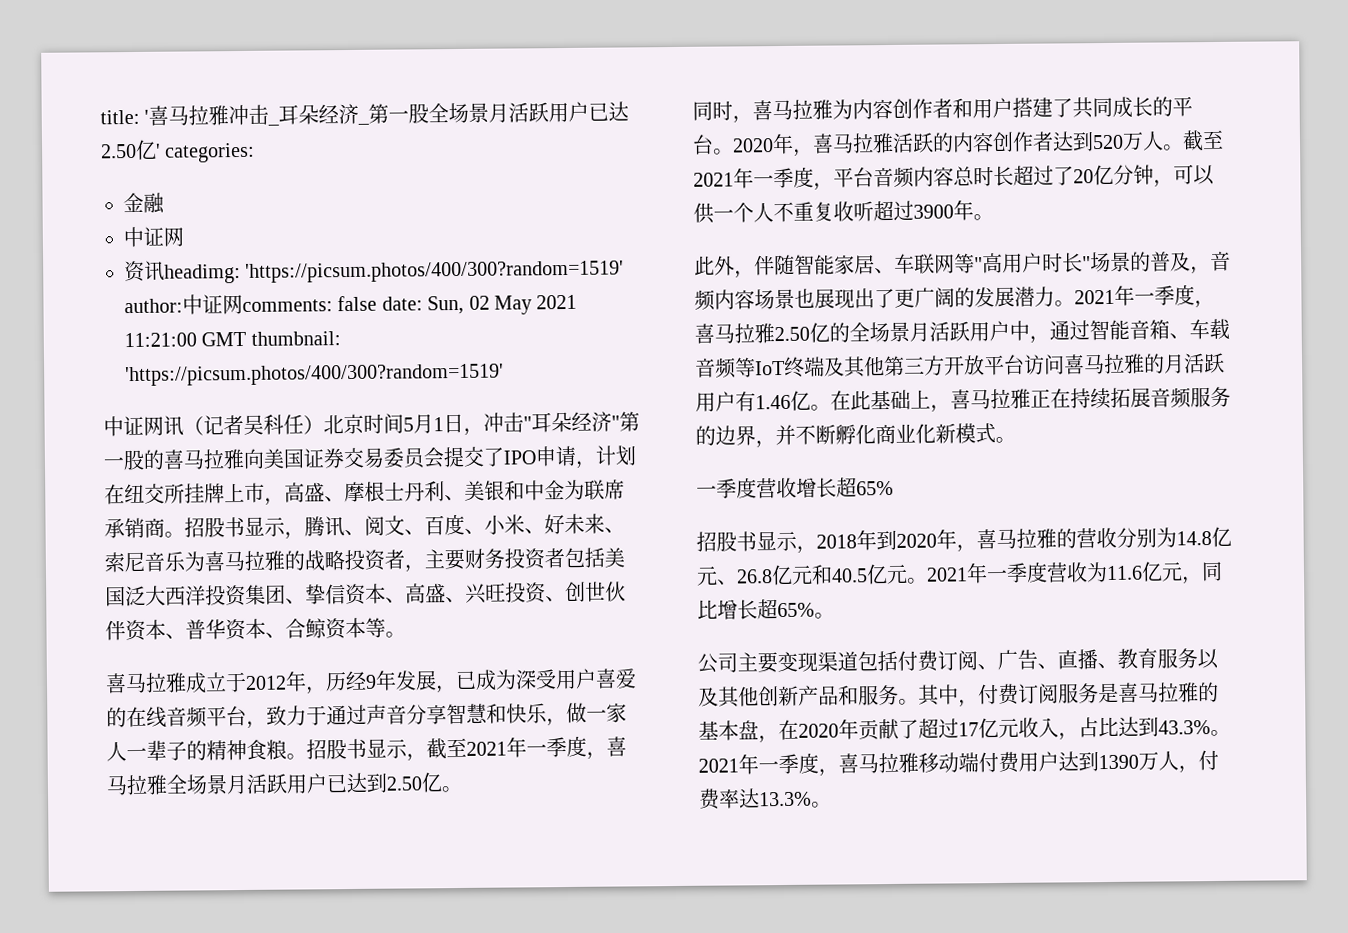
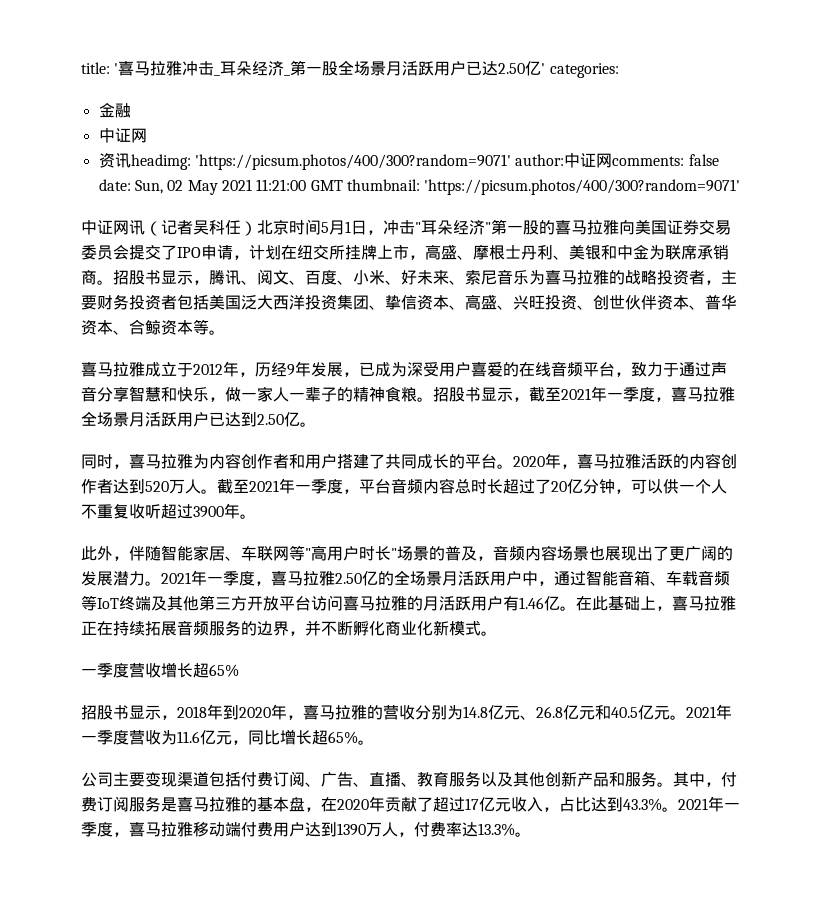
- 资讯headimg: 'https://picsum.photos/400/300?random=1519' author:中证网comments: false date: Sun, 02 May 2021 11:21:00 GMT thumbnail: 'https://picsum.photos/400/300?random=1519'
+ 资讯headimg: 'https://picsum.photos/400/300?random=9071' author:中证网comments: false date: Sun, 02 May 2021 11:21:00 GMT thumbnail: 'https://picsum.photos/400/300?random=9071'

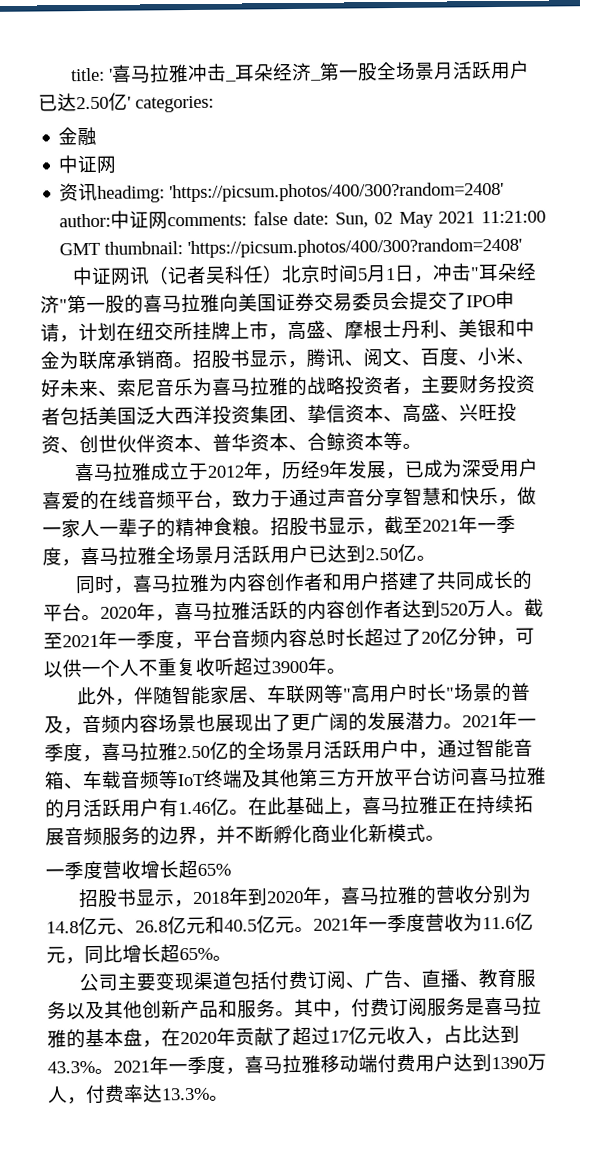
- 资讯headimg: 'https://picsum.photos/400/300?random=9071' author:中证网comments: false date: Sun, 02 May 2021 11:21:00 GMT thumbnail: 'https://picsum.photos/400/300?random=9071'
+ 资讯headimg: 'https://picsum.photos/400/300?random=2408' author:中证网comments: false date: Sun, 02 May 2021 11:21:00 GMT thumbnail: 'https://picsum.photos/400/300?random=2408'

